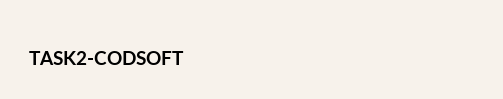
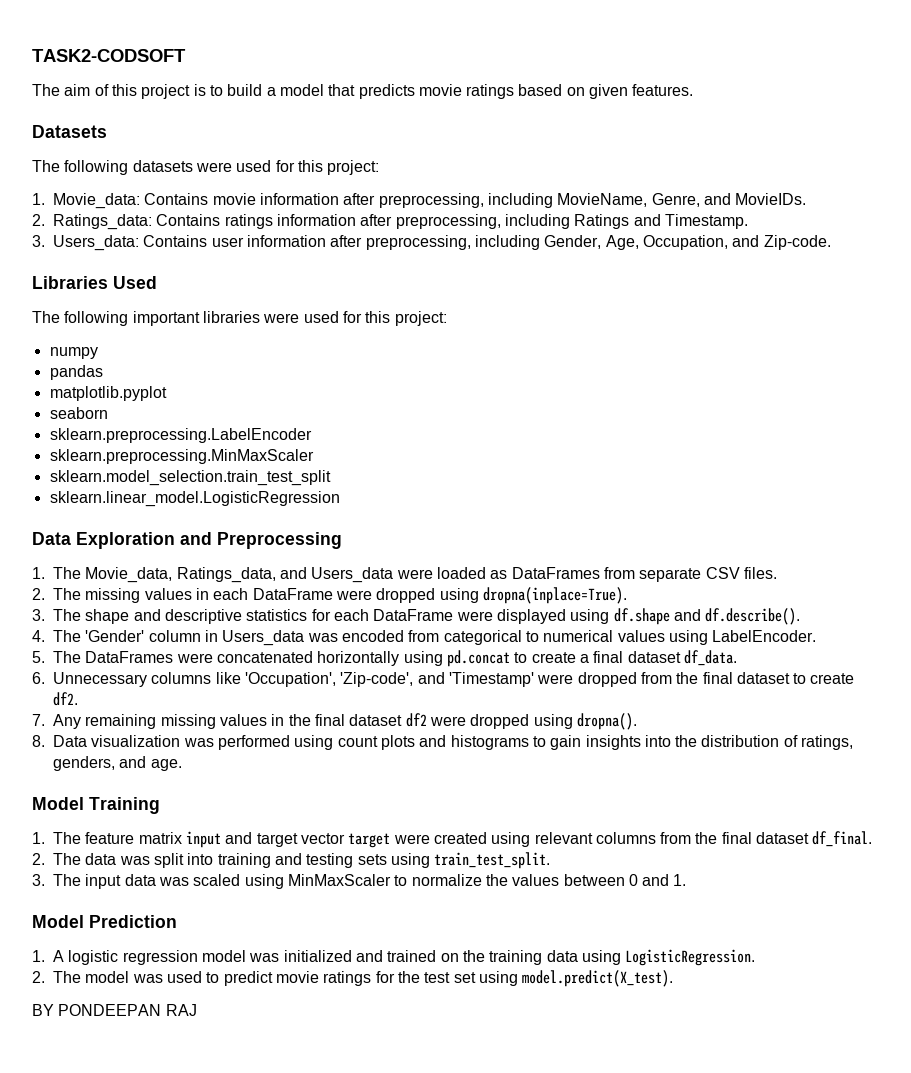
+ The aim of this project is to build a model that predicts movie ratings based on given features.
+ Datasets
+ The following datasets were used for this project:
+ 1. Movie_data: Contains movie information after preprocessing, including MovieName, Genre, and MovieIDs.
+ 2. Ratings_data: Contains ratings information after preprocessing, including Ratings and Timestamp.
+ 3. Users_data: Contains user information after preprocessing, including Gender, Age, Occupation, and Zip-code.
+ Libraries Used
+ The following important libraries were used for this project:
+ numpy
+ pandas
+ matplotlib.pyplot
+ seaborn
+ sklearn.preprocessing.LabelEncoder
+ sklearn.preprocessing.MinMaxScaler
+ sklearn.model_selection.train_test_split
+ sklearn.linear_model.LogisticRegression
+ Data Exploration and Preprocessing
+ 1. The Movie_data, Ratings_data, and Users_data were loaded as DataFrames from separate CSV files.
+ 2. The missing values in each DataFrame were dropped using dropna(inplace=True).
+ 3. The shape and descriptive statistics for each DataFrame were displayed using df.shape and df.describe().
+ 4. The 'Gender' column in Users_data was encoded from categorical to numerical values using LabelEncoder.
+ 5. The DataFrames were concatenated horizontally using pd.concat to create a final dataset df_data.
+ 6. Unnecessary columns like 'Occupation', 'Zip-code', and 'Timestamp' were dropped from the final dataset to create df2.
+ 7. Any remaining missing values in the final dataset df2 were dropped using dropna().
+ 8. Data visualization was performed using count plots and histograms to gain insights into the distribution of ratings, genders, and age.
+ Model Training
+ 1. The feature matrix input and target vector target were created using relevant columns from the final dataset df_final.
+ 2. The data was split into training and testing sets using train_test_split.
+ 3. The input data was scaled using MinMaxScaler to normalize the values between 0 and 1.
+ Model Prediction
+ 1. A logistic regression model was initialized and trained on the training data using LogisticRegression.
+ 2. The model was used to predict movie ratings for the test set using model.predict(X_test).
+ BY PONDEEPAN RAJ

